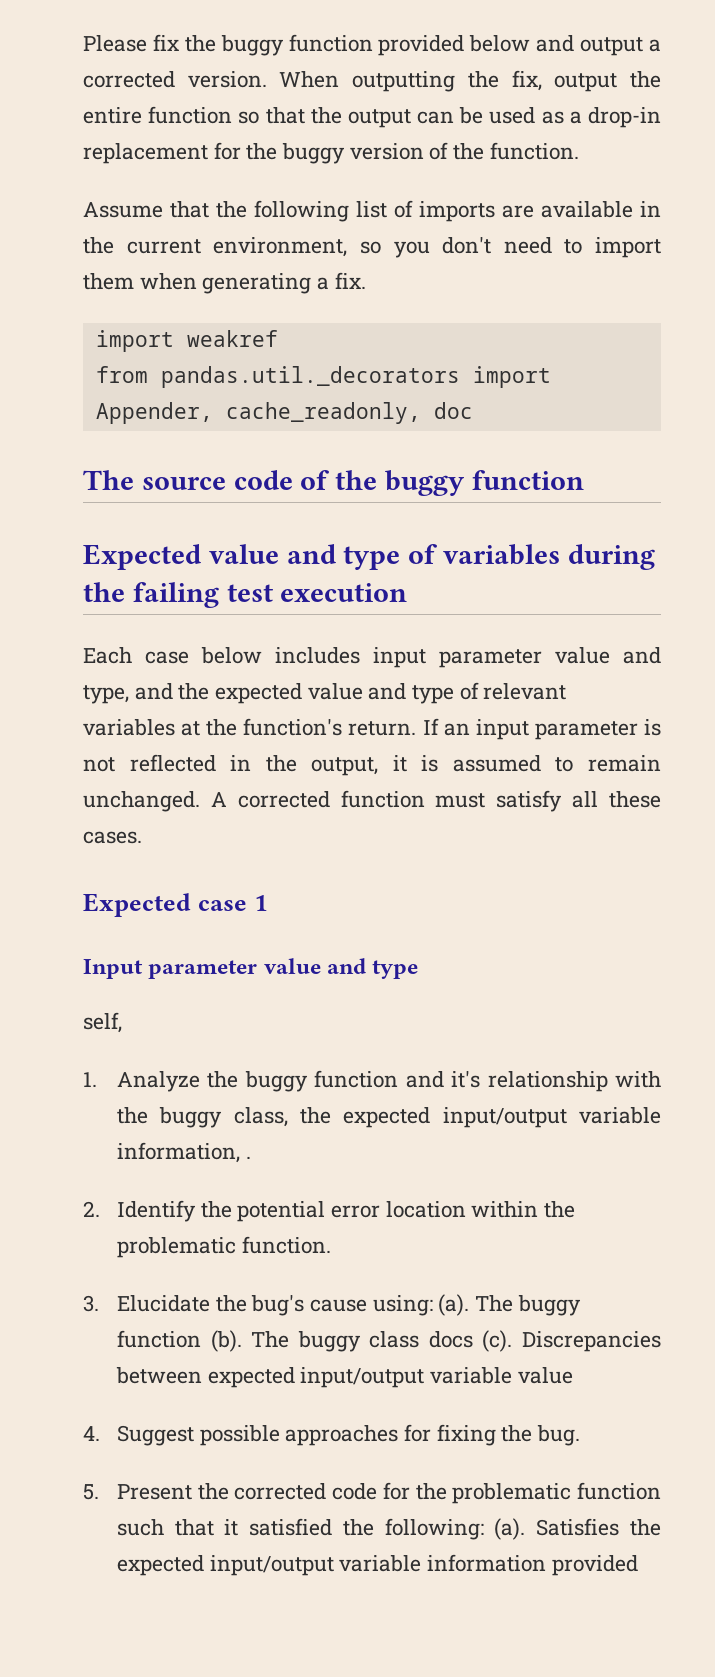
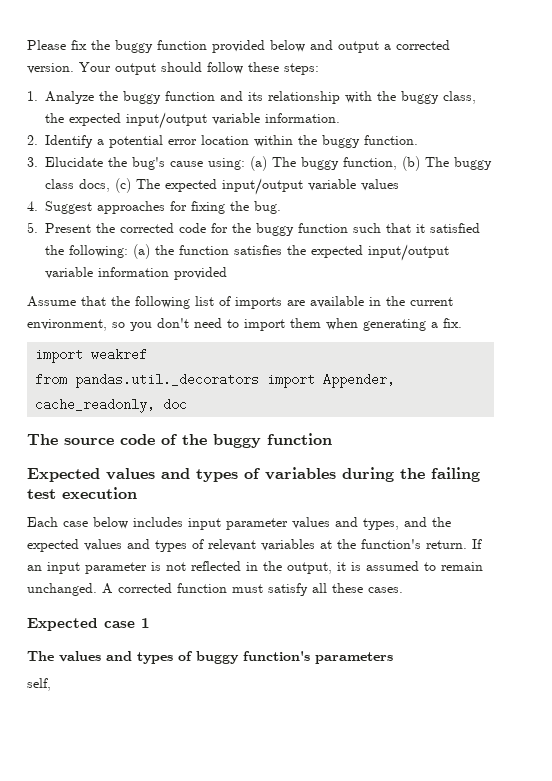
- When outputting the fix, output the entire function so that the output can be used as a drop-in replacement for the buggy version of the function.
+ Your output should follow these steps:
+ 1. Analyze the buggy function and its relationship with the buggy class, the expected input/output variable information.
+ 2. Identify a potential error location within the buggy function.
+ 3. Elucidate the bug's cause using: (a) The buggy function, (b) The buggy class docs, (c) The expected input/output variable values
+ 4. Suggest approaches for fixing the bug.
+ 5. Present the corrected code for the buggy function such that it satisfied the following: (a) the function satisfies the expected input/output variable information provided
- Expected value and type of variables during the failing test execution
+ Expected values and types of variables during the failing test execution
- Each case below includes input parameter value and type, and the expected value and type of relevant variables at the function's return.
+ Each case below includes input parameter values and types, and the expected values and types of relevant variables at the function's return.
- Input parameter value and type
+ The values and types of buggy function's parameters
  self,
- 1. Analyze the buggy function and it's relationship with the buggy class, the expected input/output variable information, .
- 2. Identify the potential error location within the problematic function.
- 3. Elucidate the bug's cause using: (a). The buggy function (b). The buggy class docs (c). Discrepancies between expected input/output variable value
- 4. Suggest possible approaches for fixing the bug.
- 5. Present the corrected code for the problematic function such that it satisfied the following: (a). Satisfies the expected input/output variable information provided

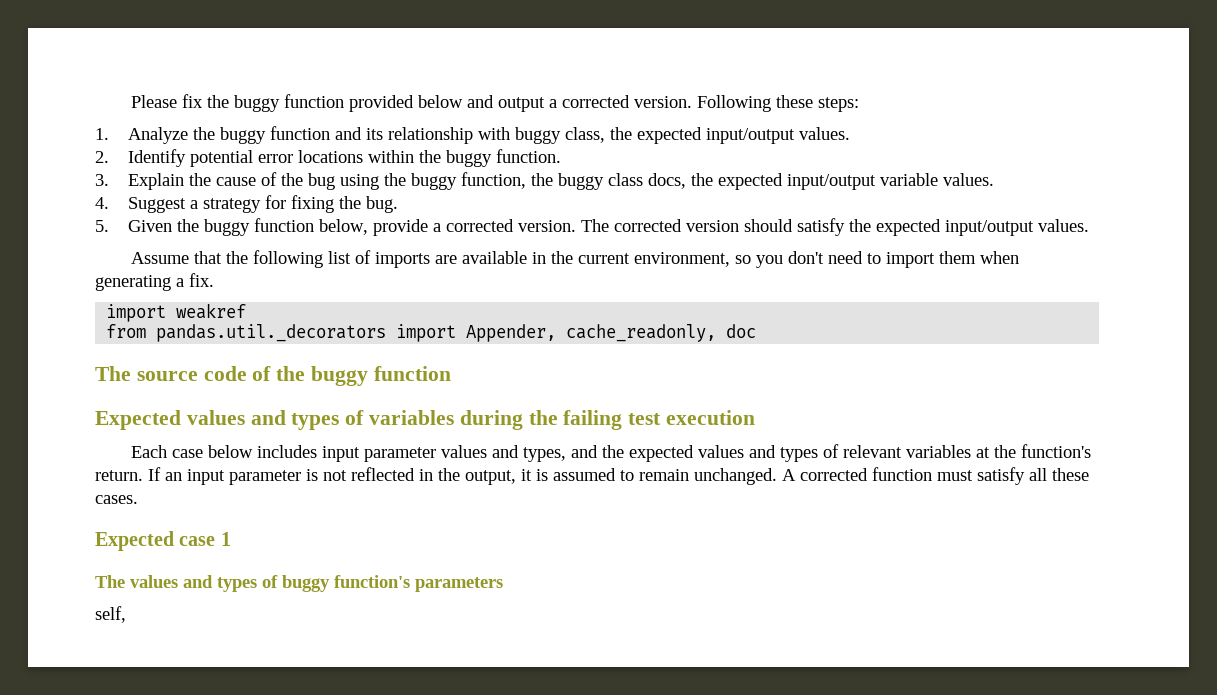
- Your output should follow these steps:
+ Following these steps:
- 1. Analyze the buggy function and its relationship with the buggy class, the expected input/output variable information.
+ 1. Analyze the buggy function and its relationship with buggy class, the expected input/output values.
- 2. Identify a potential error location within the buggy function.
+ 2. Identify potential error locations within the buggy function.
- 3. Elucidate the bug's cause using: (a) The buggy function, (b) The buggy class docs, (c) The expected input/output variable values
+ 3. Explain the cause of the bug using the buggy function, the buggy class docs, the expected input/output variable values.
- 4. Suggest approaches for fixing the bug.
+ 4. Suggest a strategy for fixing the bug.
- 5. Present the corrected code for the buggy function such that it satisfied the following: (a) the function satisfies the expected input/output variable information provided
+ 5. Given the buggy function below, provide a corrected version. The corrected version should satisfy the expected input/output values.

